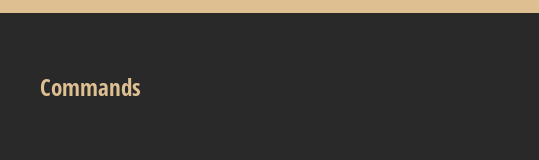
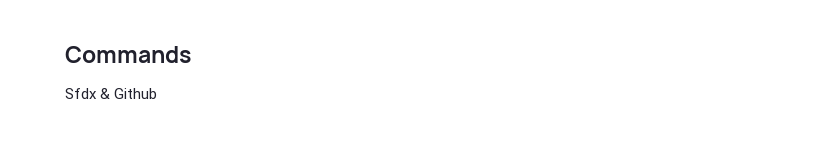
+ Sfdx & Github

